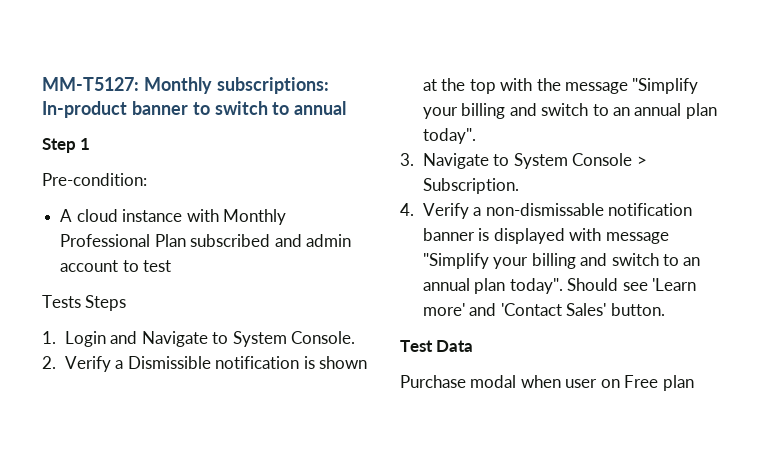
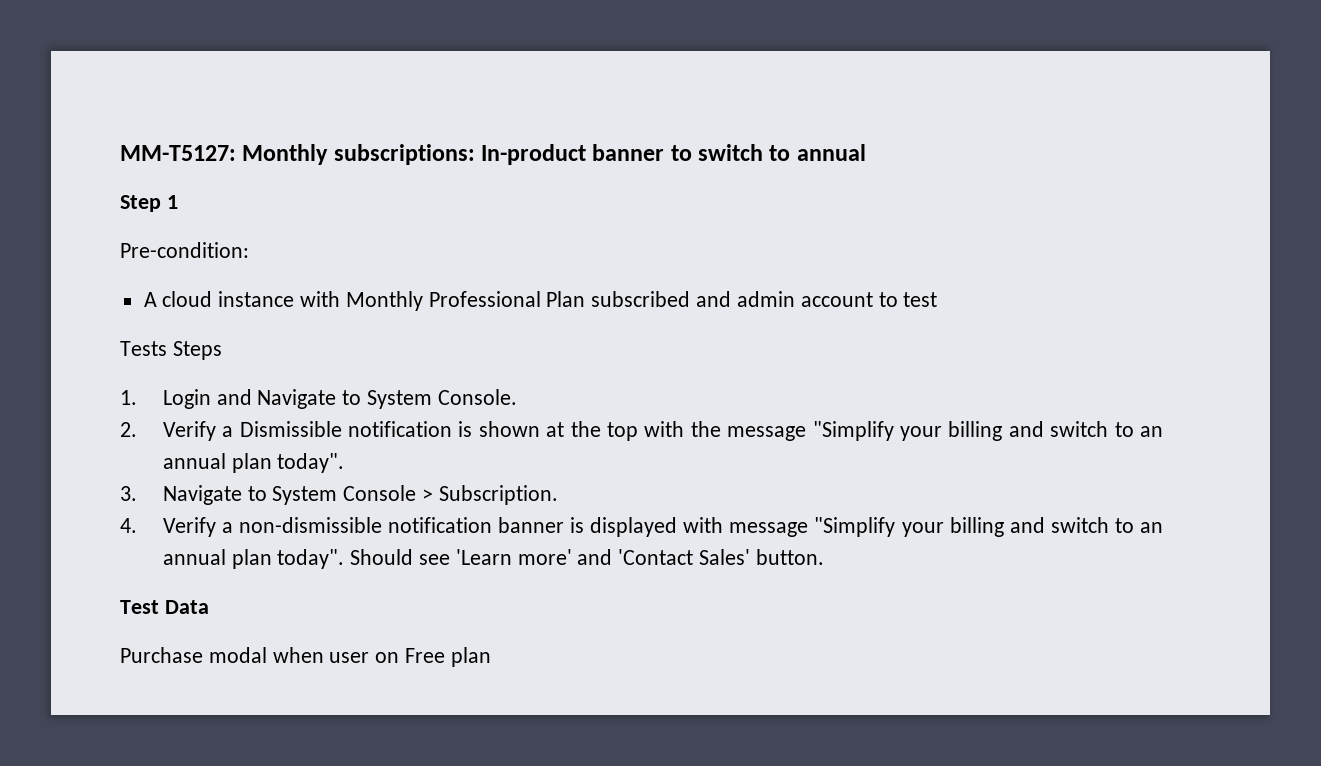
- 4. Verify a non-dismissable notification banner is displayed with message "Simplify your billing and switch to an annual plan today".
+ 4. Verify a non-dismissible notification banner is displayed with message "Simplify your billing and switch to an annual plan today".

